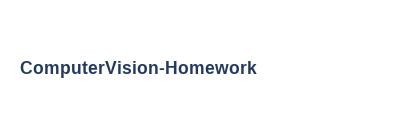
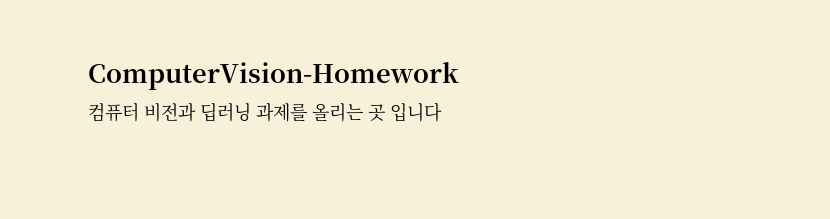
+ 컴퓨터 비전과 딥러닝 과제를 올리는 곳 입니다

